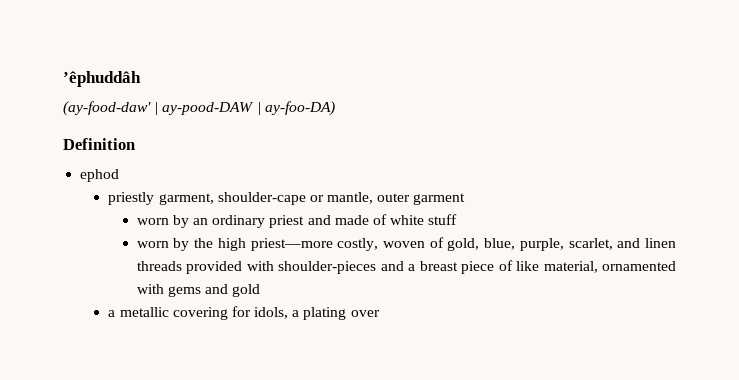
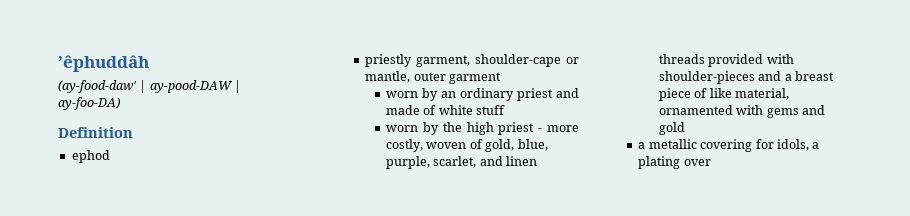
- worn by the high priest—more costly, woven of gold, blue, purple, scarlet, and linen threads provided with shoulder-pieces and a breast piece of like material, ornamented with gems and gold
+ worn by the high priest - more costly, woven of gold, blue, purple, scarlet, and linen threads provided with shoulder-pieces and a breast piece of like material, ornamented with gems and gold

